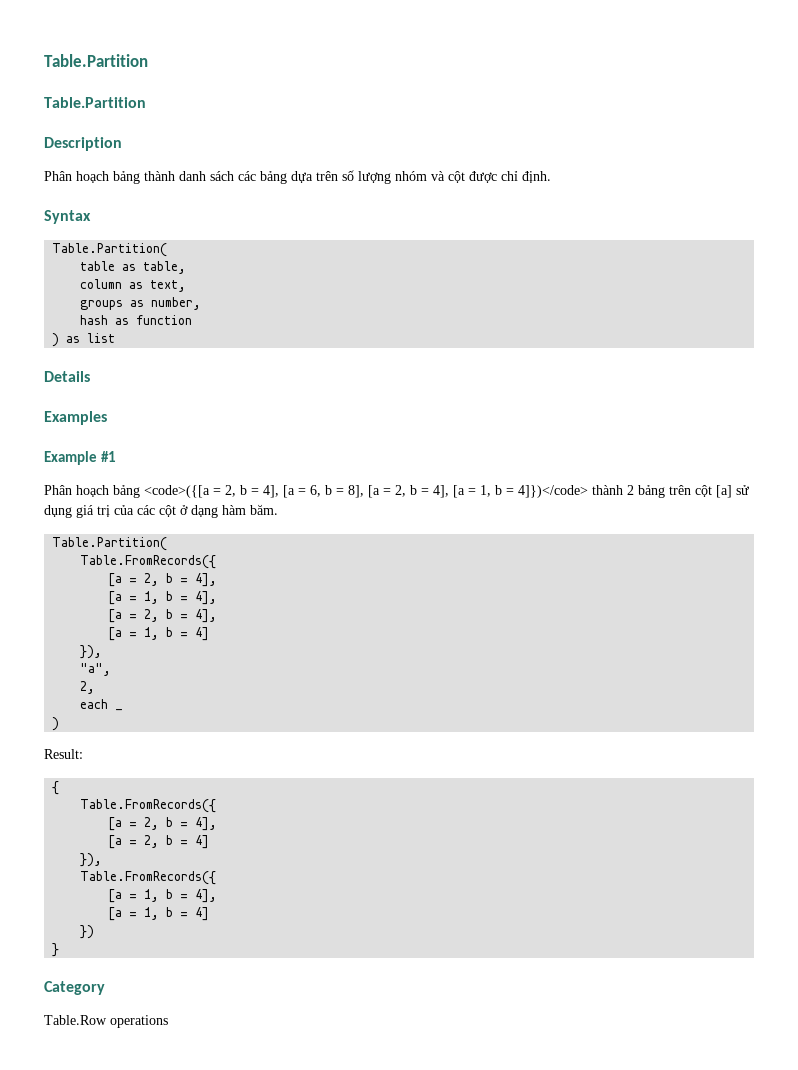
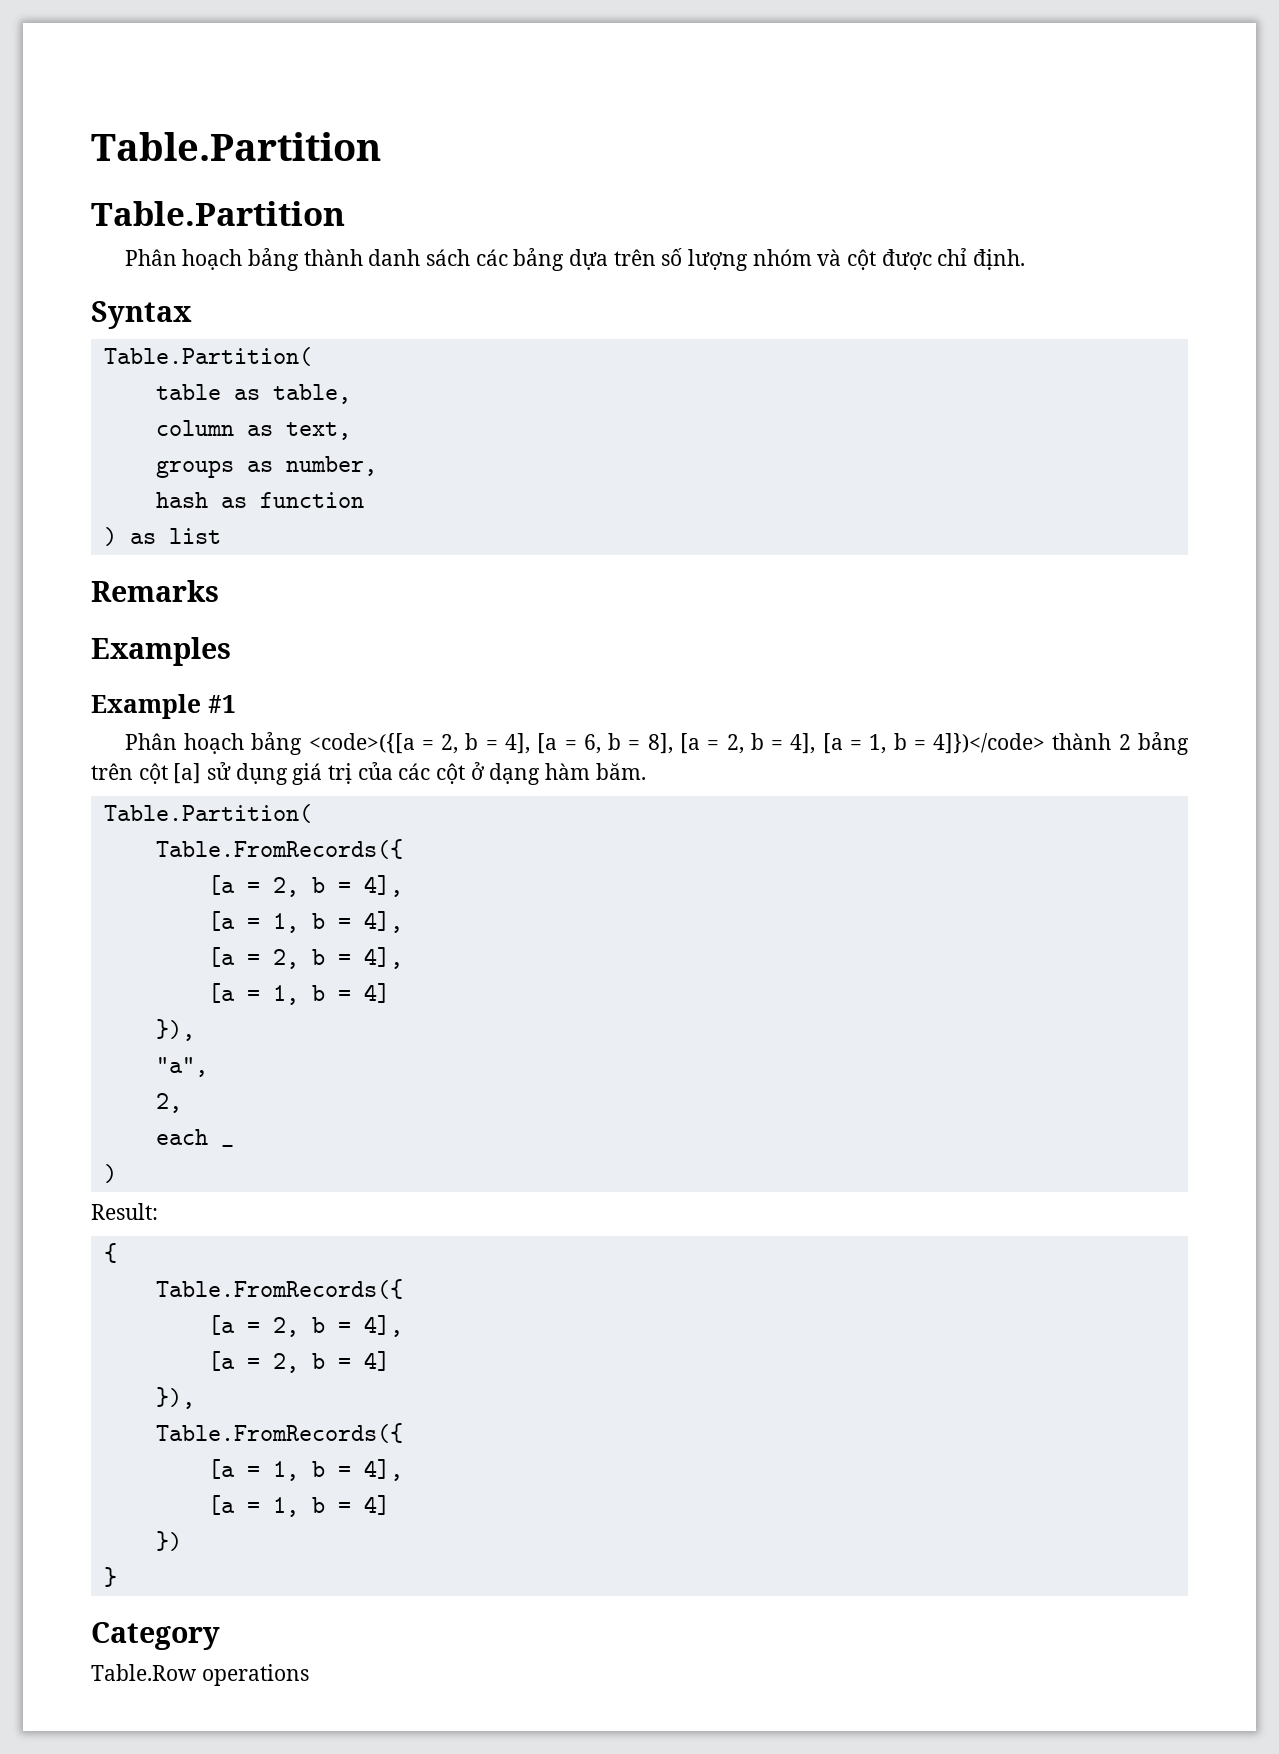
- Description
- Details
+ Remarks

